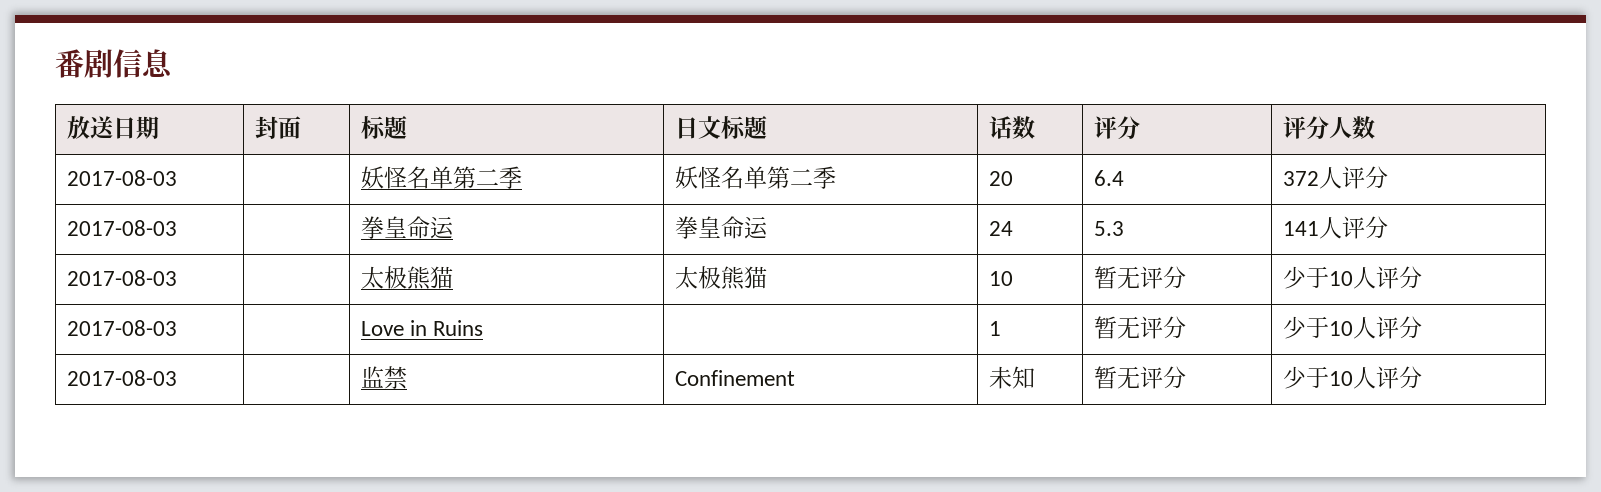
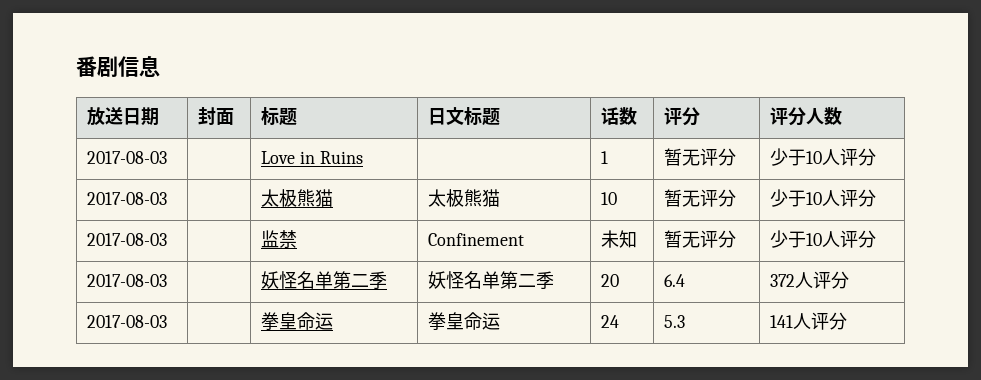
+ 2017-08-03 | | Love in Ruins | | 1 | 暂无评分 | 少于10人评分
+ 2017-08-03 | | 太极熊猫 | 太极熊猫 | 10 | 暂无评分 | 少于10人评分
+ 2017-08-03 | | 监禁 | Confinement | 未知 | 暂无评分 | 少于10人评分
- 2017-08-03 | | 太极熊猫 | 太极熊猫 | 10 | 暂无评分 | 少于10人评分
- 2017-08-03 | | Love in Ruins | | 1 | 暂无评分 | 少于10人评分
- 2017-08-03 | | 监禁 | Confinement | 未知 | 暂无评分 | 少于10人评分

